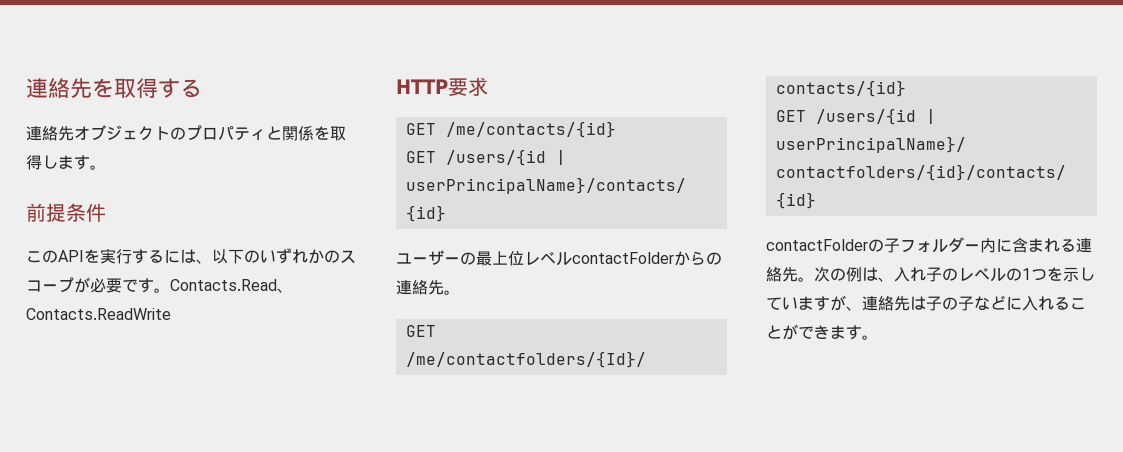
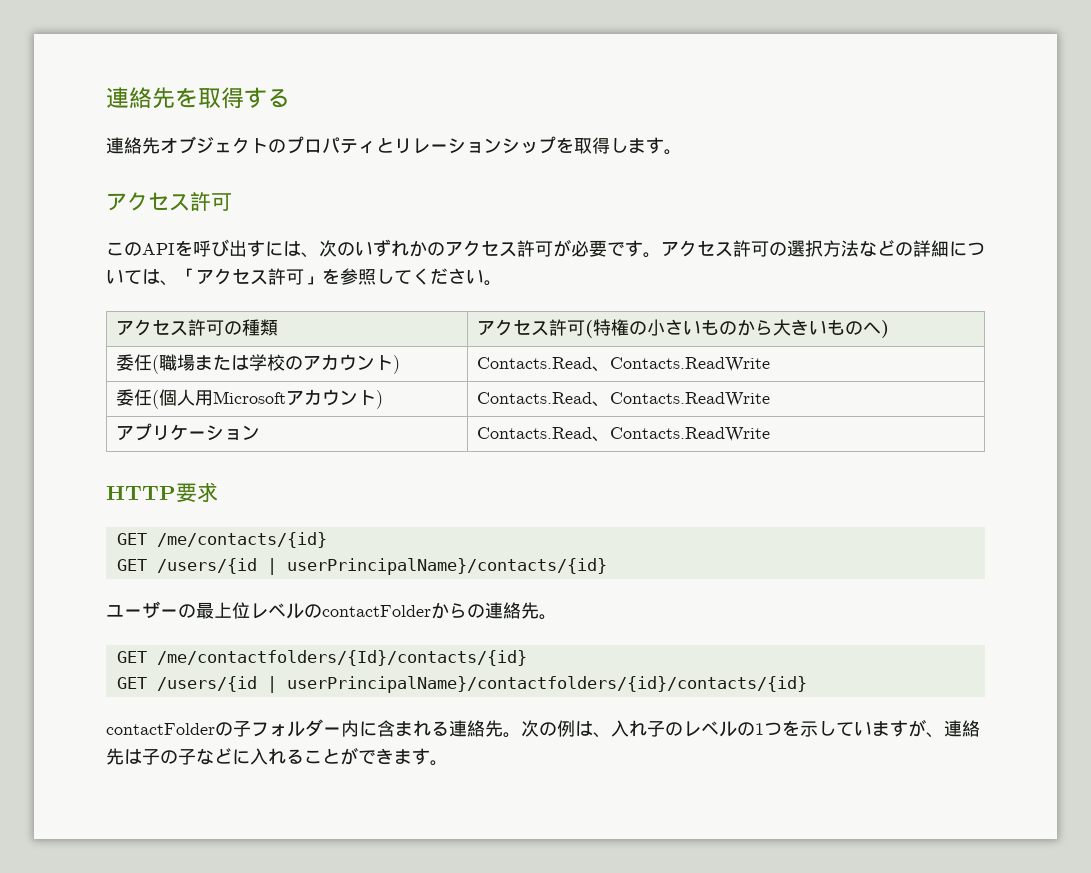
- 連絡先オブジェクトのプロパティと関係を取得します。
- 前提条件
+ 連絡先オブジェクトのプロパティとリレーションシップを取得します。
+ アクセス許可
- このAPIを実行するには、以下のいずれかのスコープが必要です。Contacts.Read、Contacts.ReadWrite
+ このAPIを呼び出すには、次のいずれかのアクセス許可が必要です。アクセス許可の選択方法などの詳細については、「アクセス許可」を参照してください。
+ アクセス許可の種類 | アクセス許可(特権の小さいものから大きいものへ)
+ 委任(職場または学校のアカウント) | Contacts.Read、Contacts.ReadWrite
+ 委任(個人用Microsoftアカウント) | Contacts.Read、Contacts.ReadWrite
+ アプリケーション | Contacts.Read、Contacts.ReadWrite
- ユーザーの最上位レベルcontactFolderからの連絡先。
+ ユーザーの最上位レベルのcontactFolderからの連絡先。

